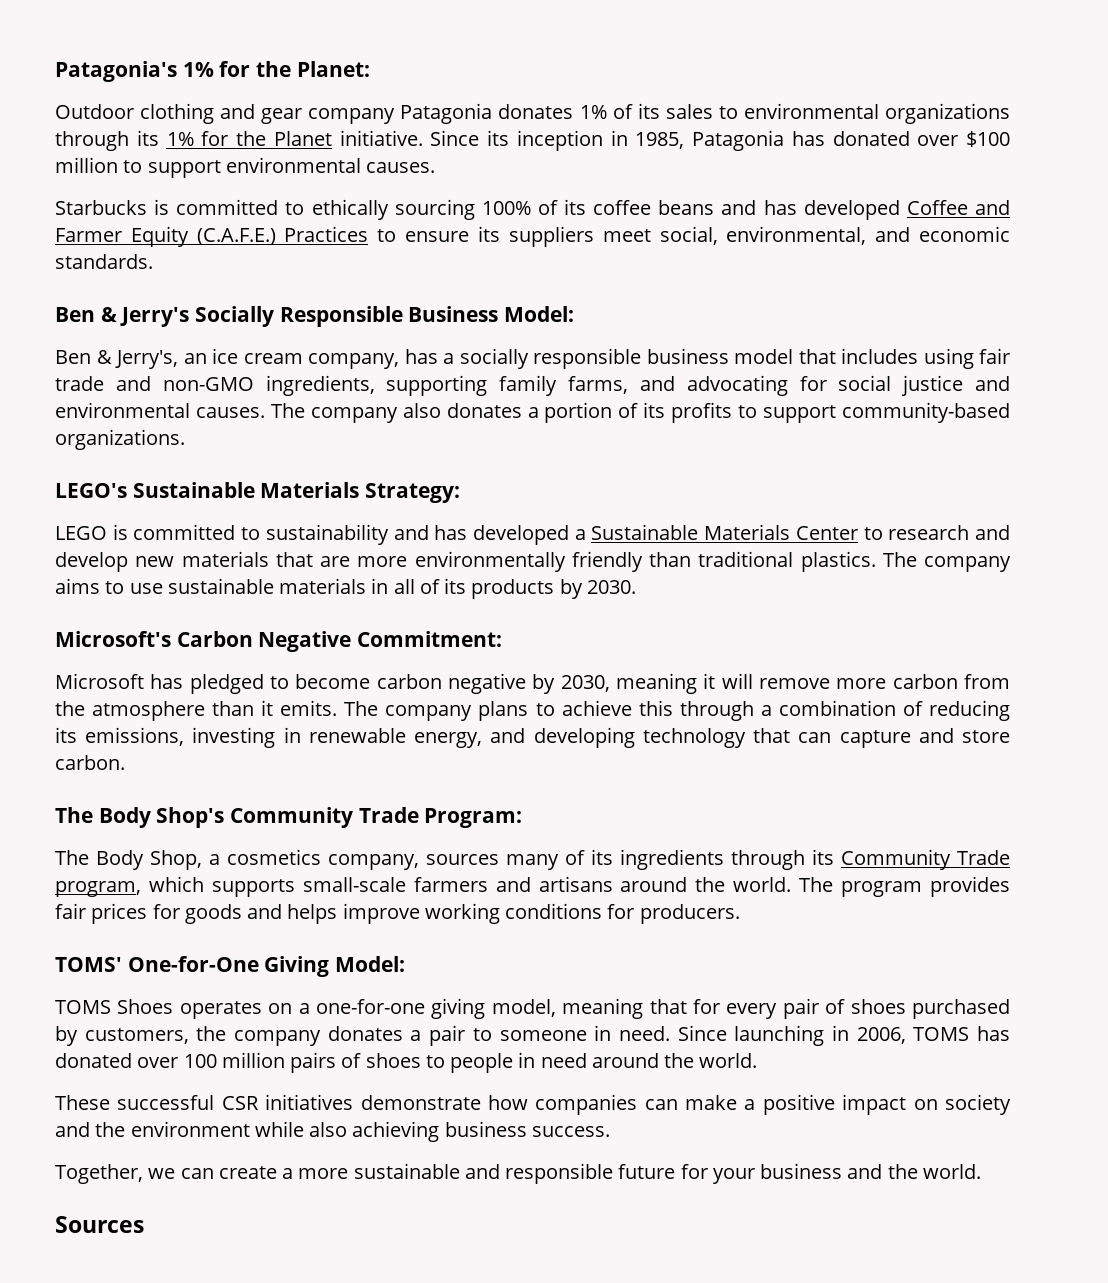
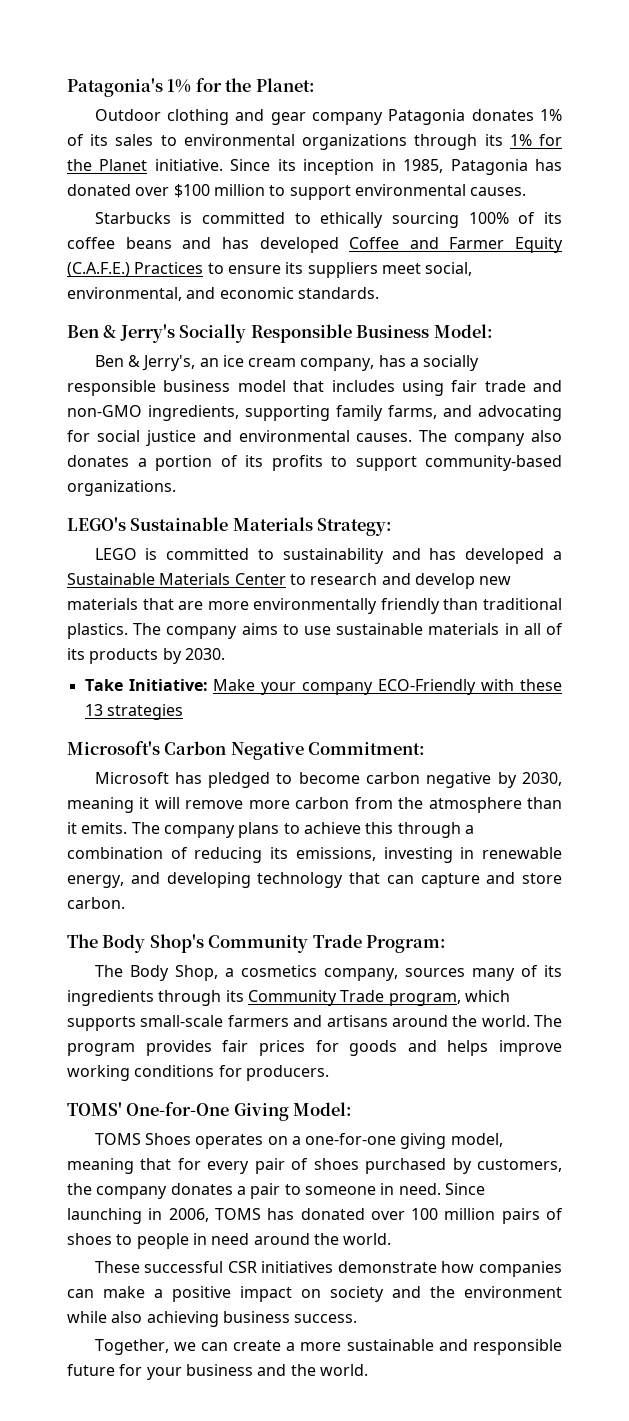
+ Take Initiative: Make your company ECO-Friendly with these 13 strategies
- Sources

